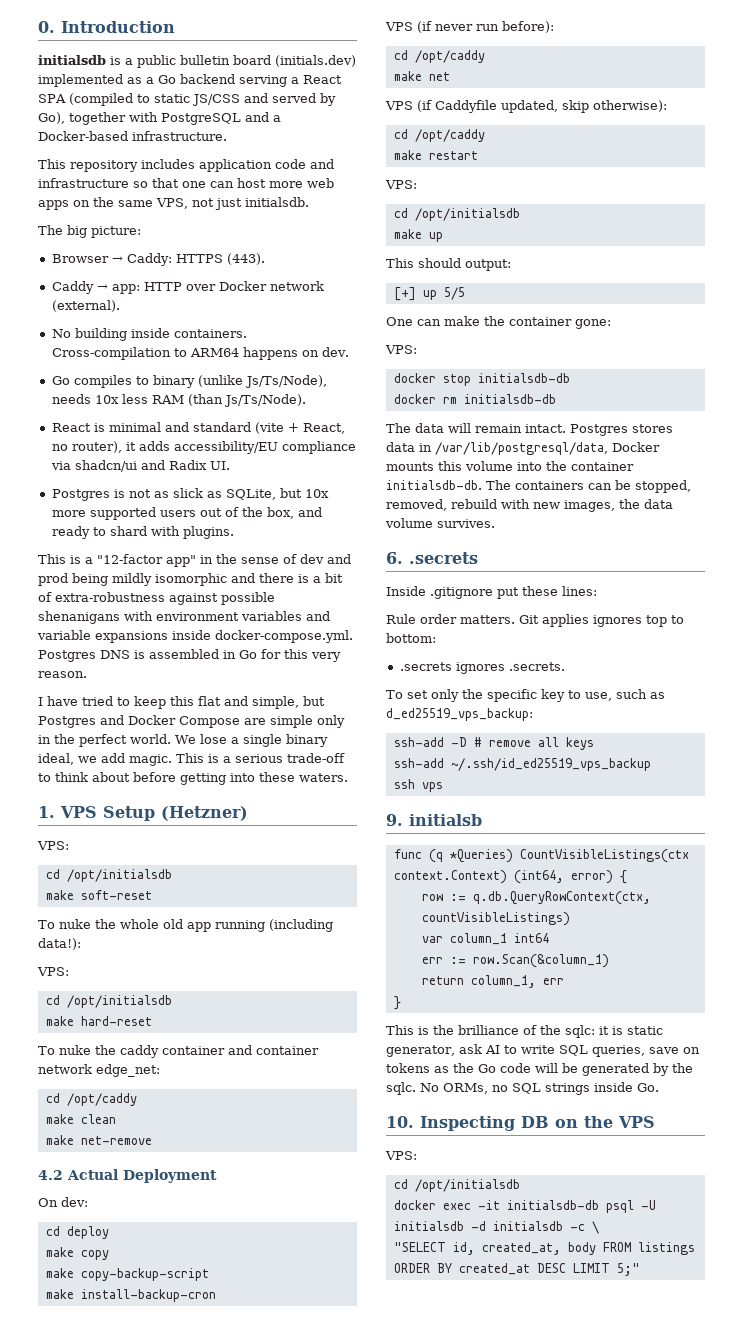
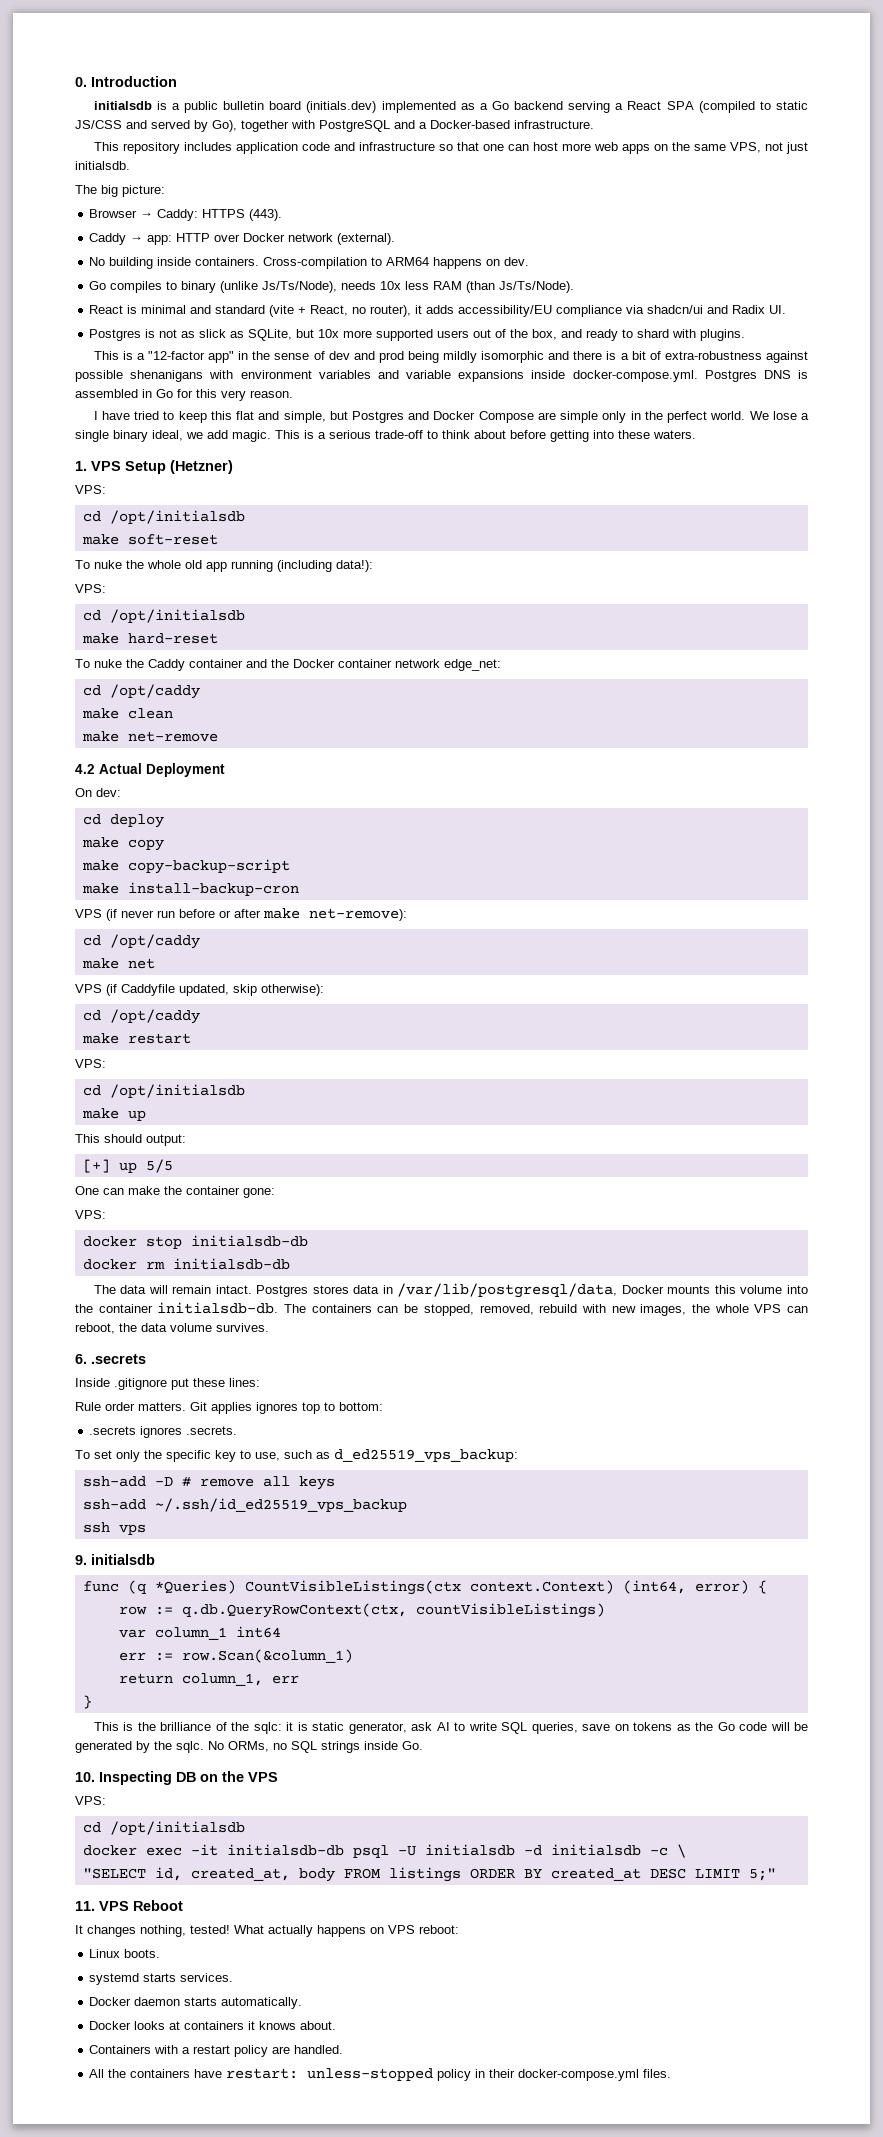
- To nuke the caddy container and container network edge_net:
+ To nuke the Caddy container and the Docker container network edge_net:
- VPS (if never run before):
+ VPS (if never run before or after make net-remove):
- The containers can be stopped, removed, rebuild with new images, the data volume survives.
+ The containers can be stopped, removed, rebuild with new images, the whole VPS can reboot, the data volume survives.
- 9. initialsb
+ 9. initialsdb
+ 11. VPS Reboot
+ It changes nothing, tested! What actually happens on VPS reboot:
+ Linux boots.
+ systemd starts services.
+ Docker daemon starts automatically.
+ Docker looks at containers it knows about.
+ Containers with a restart policy are handled.
+ All the containers have restart: unless-stopped policy in their docker-compose.yml files.

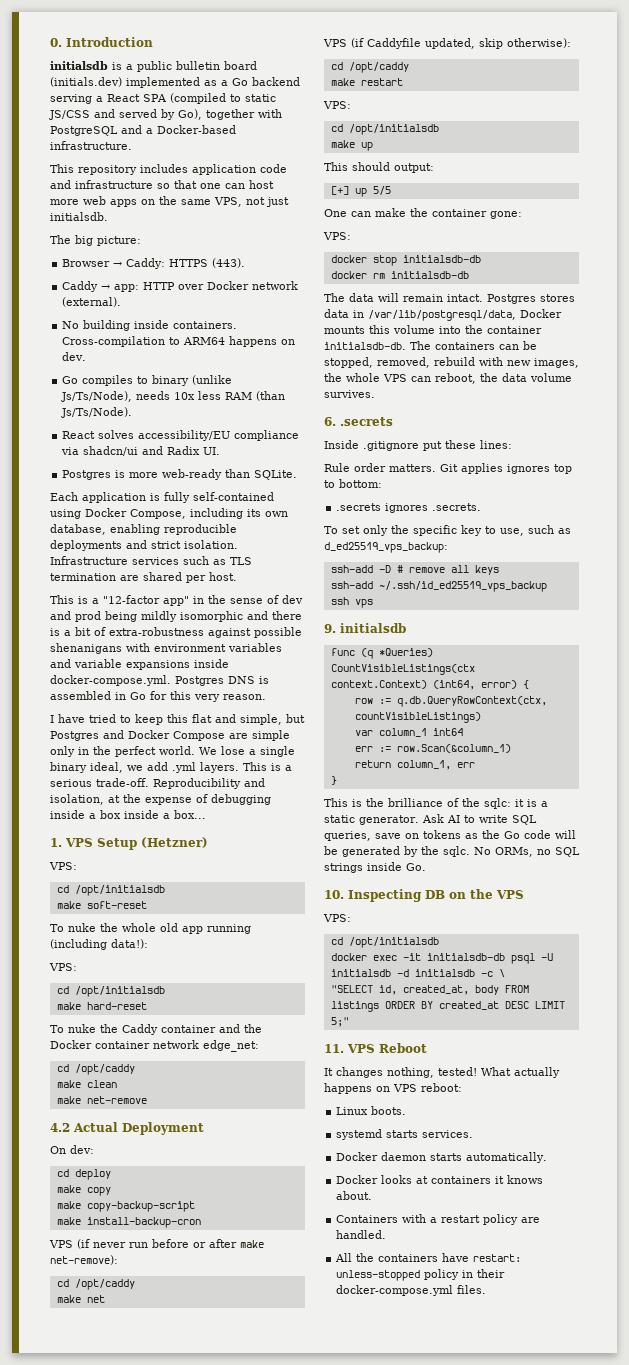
- React is minimal and standard (vite + React, no router), it adds accessibility/EU compliance via shadcn/ui and Radix UI.
+ React solves accessibility/EU compliance via shadcn/ui and Radix UI.
- Postgres is not as slick as SQLite, but 10x more supported users out of the box, and ready to shard with plugins.
+ Postgres is more web-ready than SQLite.
+ Each application is fully self-contained using Docker Compose, including its own database, enabling reproducible deployments and strict isolation. Infrastructure services such as TLS termination are shared per host.
- We lose a single binary ideal, we add magic.
+ We lose a single binary ideal, we add .yml layers.
- This is a serious trade-off to think about before getting into these waters.
+ This is a serious trade-off. Reproducibility and isolation, at the expense of debugging inside a box inside a box...
- This is the brilliance of the sqlc: it is static generator, ask AI to write SQL queries, save on tokens as the Go code will be generated by the sqlc.
+ This is the brilliance of the sqlc: it is a static generator. Ask AI to write SQL queries, save on tokens as the Go code will be generated by the sqlc.

